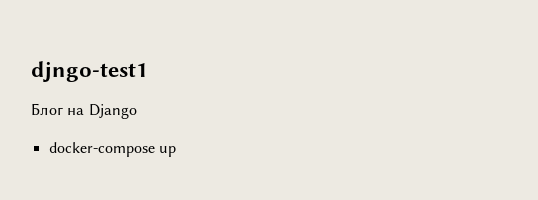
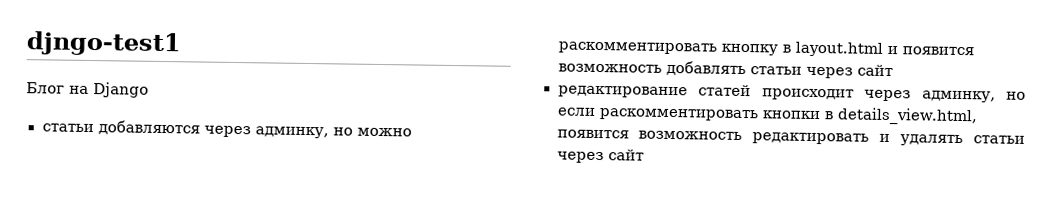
- docker-compose up
+ статьи добавляются через админку, но можно раскомментировать кнопку в layout.html и появится возможность добавлять статьи через сайт
+ редактирование статей происходит через админку, но если раскомментировать кнопки в details_view.html, появится возможность редактировать и удалять статьи через сайт

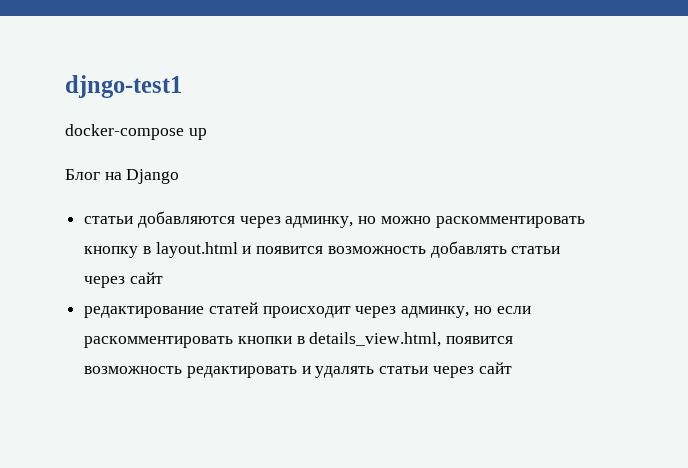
+ docker-compose up

